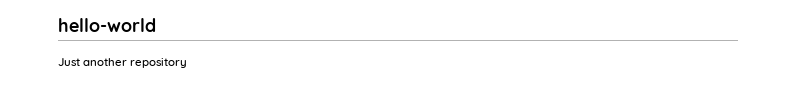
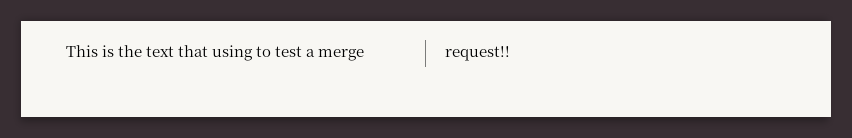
- hello-world
- Just another repository
+ This is the text that using to test a merge request!!

